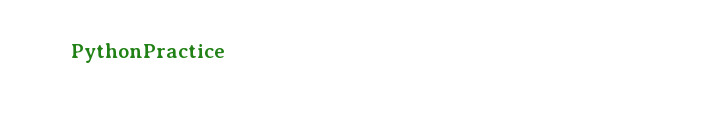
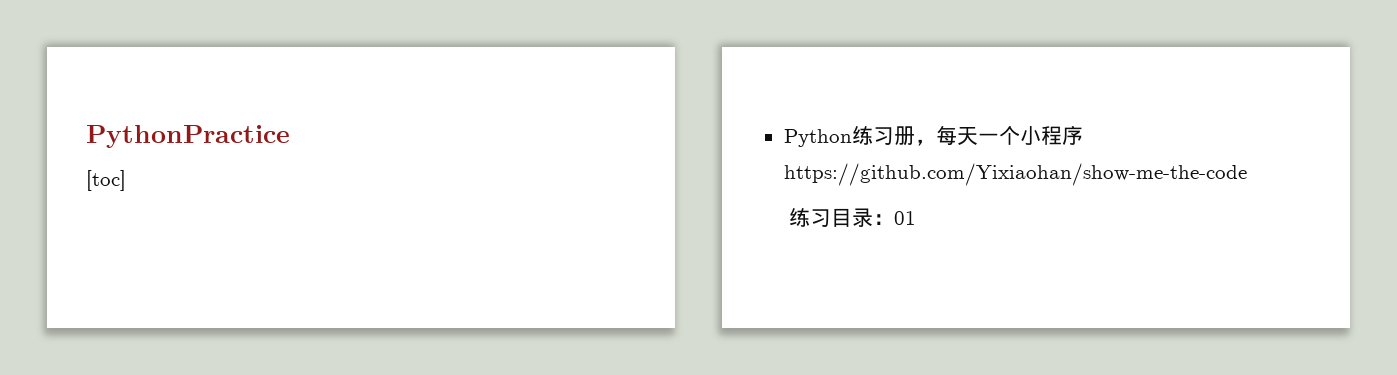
+ [toc]
+ Python练习册，每天一个小程序https://github.com/Yixiaohan/show-me-the-code
+ 练习目录：01

